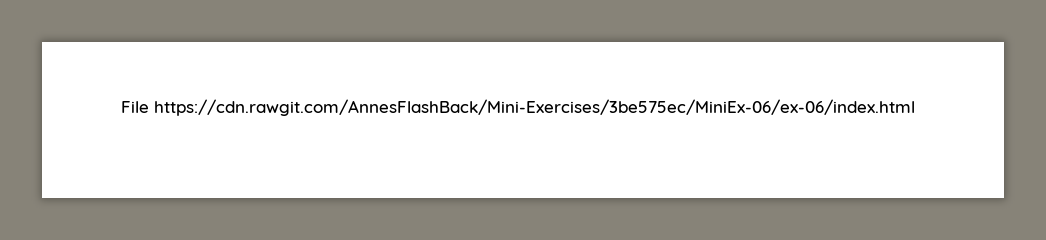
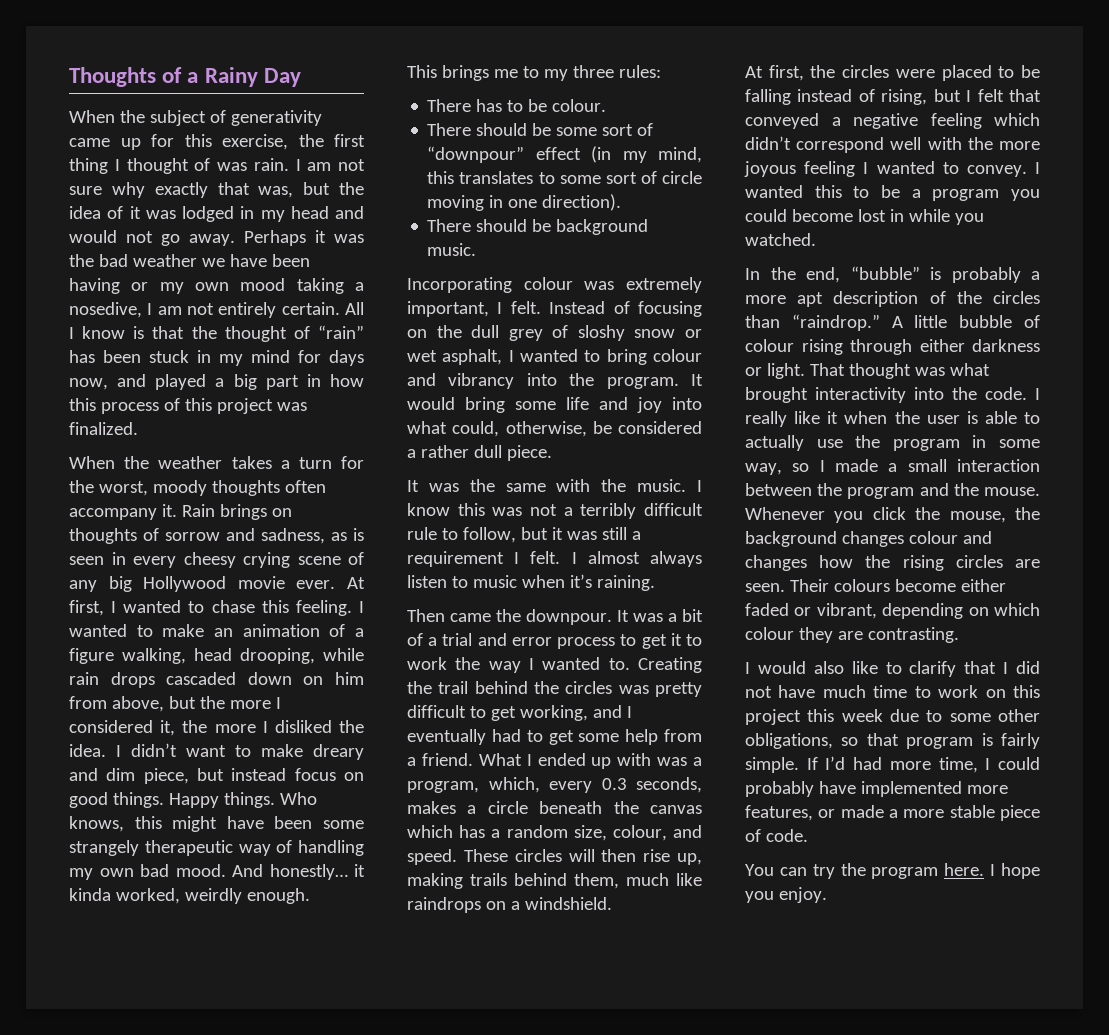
- File https://cdn.rawgit.com/AnnesFlashBack/Mini-Exercises/3be575ec/MiniEx-06/ex-06/index.html
+ Thoughts of a Rainy Day
+ When the subject of generativity came up for this exercise, the first thing I thought of was rain. I am not sure why exactly that was, but the idea of it was lodged in my head and would not go away. Perhaps it was the bad weather we have been having or my own mood taking a nosedive, I am not entirely certain. All I know is that the thought of “rain” has been stuck in my mind for days now, and played a big part in how this process of this project was finalized.
+ When the weather takes a turn for the worst, moody thoughts often accompany it. Rain brings on thoughts of sorrow and sadness, as is seen in every cheesy crying scene of any big Hollywood movie ever. At first, I wanted to chase this feeling. I wanted to make an animation of a figure walking, head drooping, while rain drops cascaded down on him from above, but the more I considered it, the more I disliked the idea. I didn’t want to make dreary and dim piece, but instead focus on good things. Happy things. Who knows, this might have been some strangely therapeutic way of handling my own bad mood. And honestly… it kinda worked, weirdly enough.
+ This brings me to my three rules:
+ There has to be colour.
+ There should be some sort of “downpour” effect (in my mind, this translates to some sort of circle moving in one direction).
+ There should be background music.
+ Incorporating colour was extremely important, I felt. Instead of focusing on the dull grey of sloshy snow or wet asphalt, I wanted to bring colour and vibrancy into the program. It would bring some life and joy into what could, otherwise, be considered a rather dull piece.
+ It was the same with the music. I know this was not a terribly difficult rule to follow, but it was still a requirement I felt. I almost always listen to music when it’s raining.
+ Then came the downpour. It was a bit of a trial and error process to get it to work the way I wanted to. Creating the trail behind the circles was pretty difficult to get working, and I eventually had to get some help from a friend. What I ended up with was a program, which, every 0.3 seconds, makes a circle beneath the canvas which has a random size, colour, and speed. These circles will then rise up, making trails behind them, much like raindrops on a windshield.
+ At first, the circles were placed to be falling instead of rising, but I felt that conveyed a negative feeling which didn’t correspond well with the more joyous feeling I wanted to convey. I wanted this to be a program you could become lost in while you watched.
+ In the end, “bubble” is probably a more apt description of the circles than “raindrop.” A little bubble of colour rising through either darkness or light. That thought was what brought interactivity into the code. I really like it when the user is able to actually use the program in some way, so I made a small interaction between the program and the mouse. Whenever you click the mouse, the background changes colour and changes how the rising circles are seen. Their colours become either faded or vibrant, depending on which colour they are contrasting.
+ I would also like to clarify that I did not have much time to work on this project this week due to some other obligations, so that program is fairly simple. If I’d had more time, I could probably have implemented more features, or made a more stable piece of code.
+ You can try the program here. I hope you enjoy.

